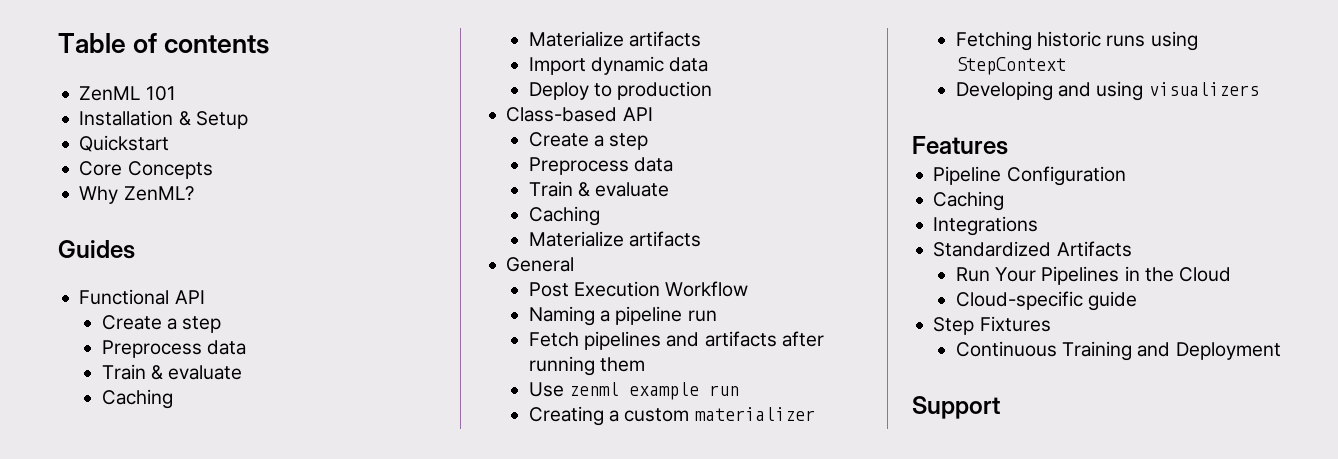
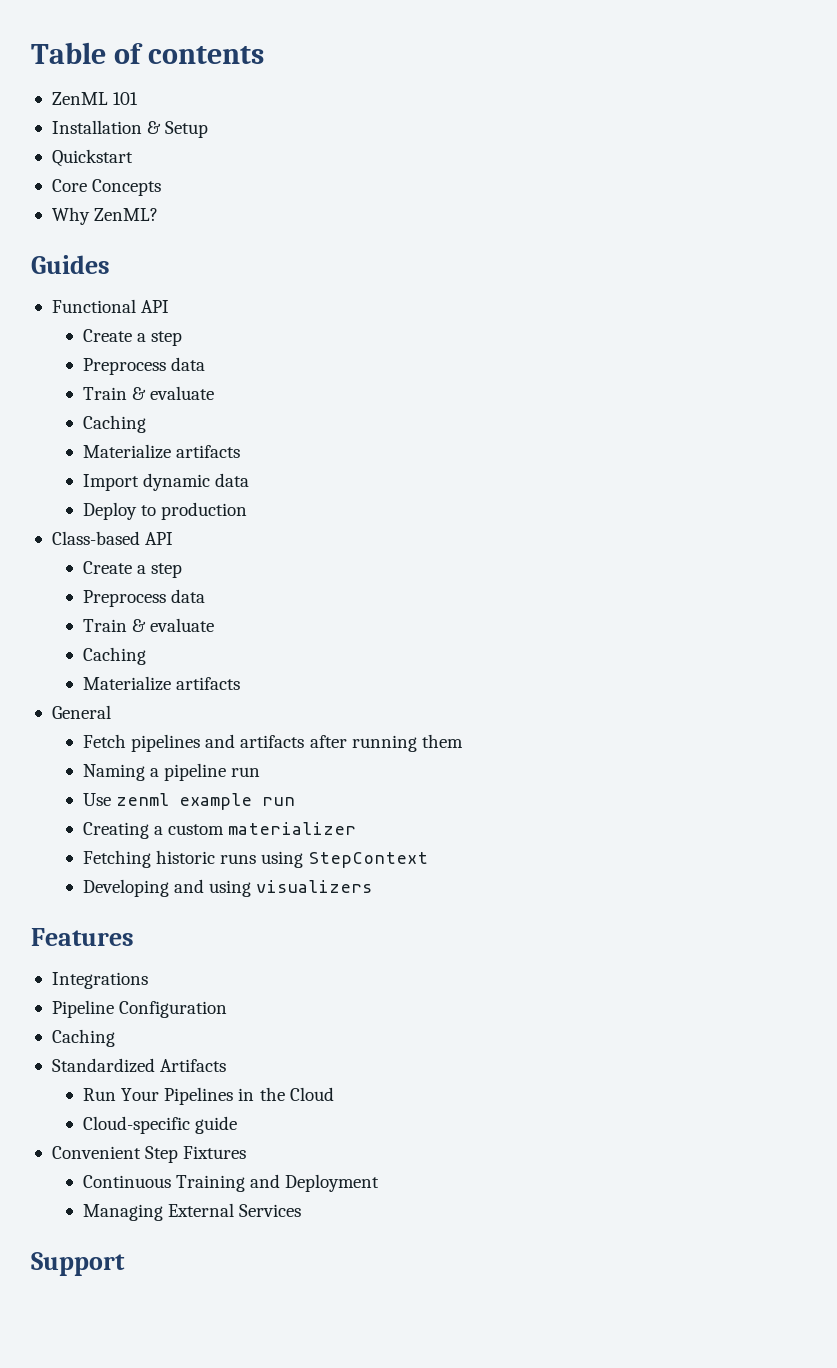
- Post Execution Workflow
- Naming a pipeline run
+ Naming a pipeline run
+ Integrations
- Integrations
- Step Fixtures
+ Convenient Step Fixtures
+ Managing External Services

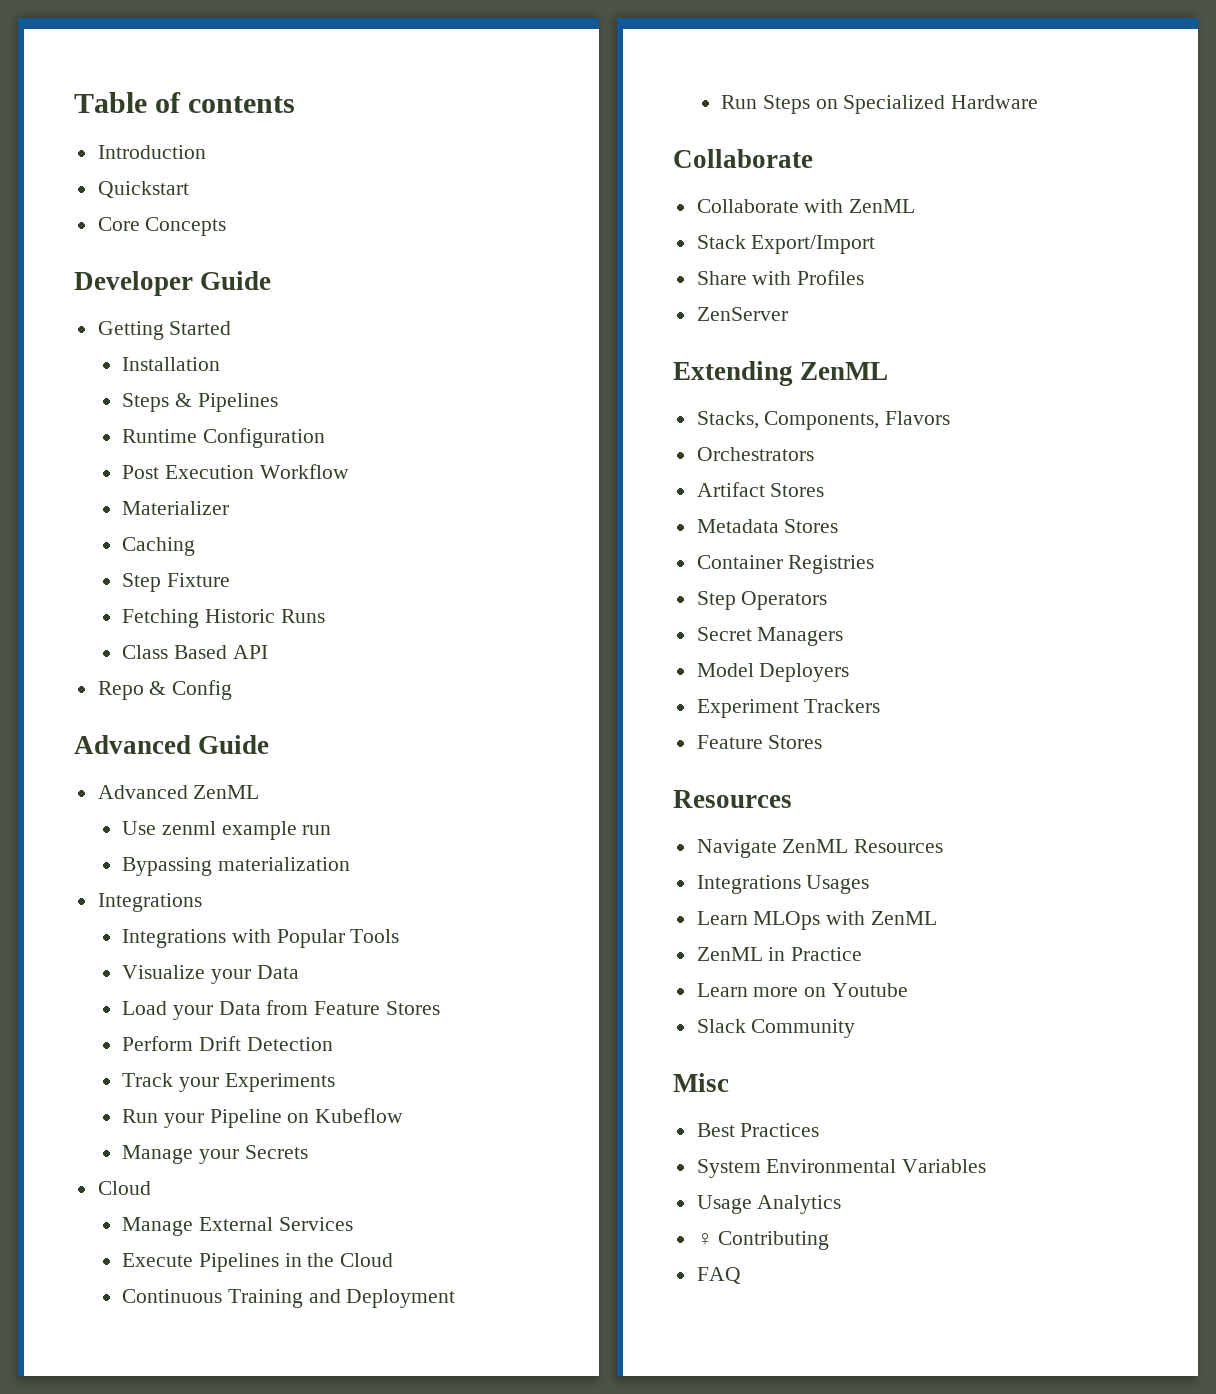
- ZenML 101
- Installation & Setup
+ Introduction
  Quickstart
  Core Concepts
- Why ZenML?
- Guides
- Functional API
- Create a step
- Preprocess data
- Train & evaluate
+ Developer Guide
+ Getting Started
+ Installation
+ Steps & Pipelines
+ Runtime Configuration
+ Post Execution Workflow
+ Materializer
  Caching
- Materialize artifacts
- Import dynamic data
- Deploy to production
- Class-based API
- Create a step
- Preprocess data
- Train & evaluate
- Caching
- Materialize artifacts
- General
- Fetch pipelines and artifacts after running them
- Naming a pipeline run
+ Step Fixture
+ Fetching Historic Runs
+ Class Based API
+ Repo & Config
+ Advanced Guide
+ Advanced ZenML
  Use zenml example run
- Creating a custom materializer
- Fetching historic runs using StepContext
- Developing and using visualizers
- Features
+ Bypassing materialization
  Integrations
- Pipeline Configuration
- Caching
- Standardized Artifacts
- Run Your Pipelines in the Cloud
+ Integrations with Popular Tools
+ Visualize your Data
+ Load your Data from Feature Stores
+ Perform Drift Detection
+ Track your Experiments
+ Run your Pipeline on Kubeflow
+ Manage your Secrets
+ Cloud
+ Manage External Services
+ Execute Pipelines in the Cloud
- Cloud-specific guide
- Convenient Step Fixtures
- Managing External Services
- Support
+ Run Steps on Specialized Hardware
+ Collaborate
+ Collaborate with ZenML
+ Stack Export/Import
+ Share with Profiles
+ ZenServer
+ Extending ZenML
+ Stacks, Components, Flavors
+ Orchestrators
+ Artifact Stores
+ Metadata Stores
+ Container Registries
+ Step Operators
+ Secret Managers
+ Model Deployers
+ Experiment Trackers
+ Feature Stores
+ Resources
+ Navigate ZenML Resources
+ Integrations Usages
+ Learn MLOps with ZenML
+ ZenML in Practice
+ Learn more on Youtube
+ Slack Community
+ Misc
+ Best Practices
+ System Environmental Variables
+ Usage Analytics
+ ♀ Contributing
+ FAQ

